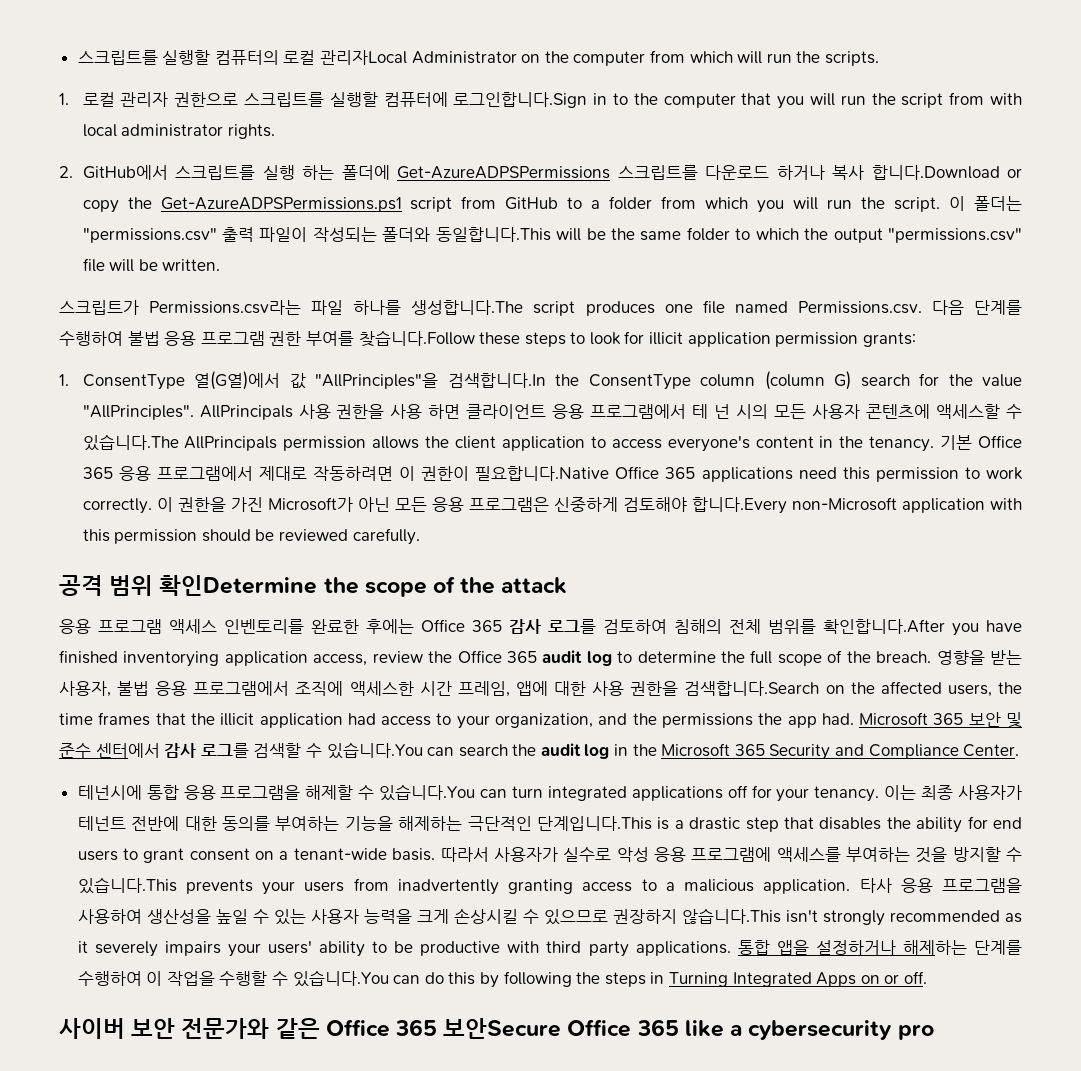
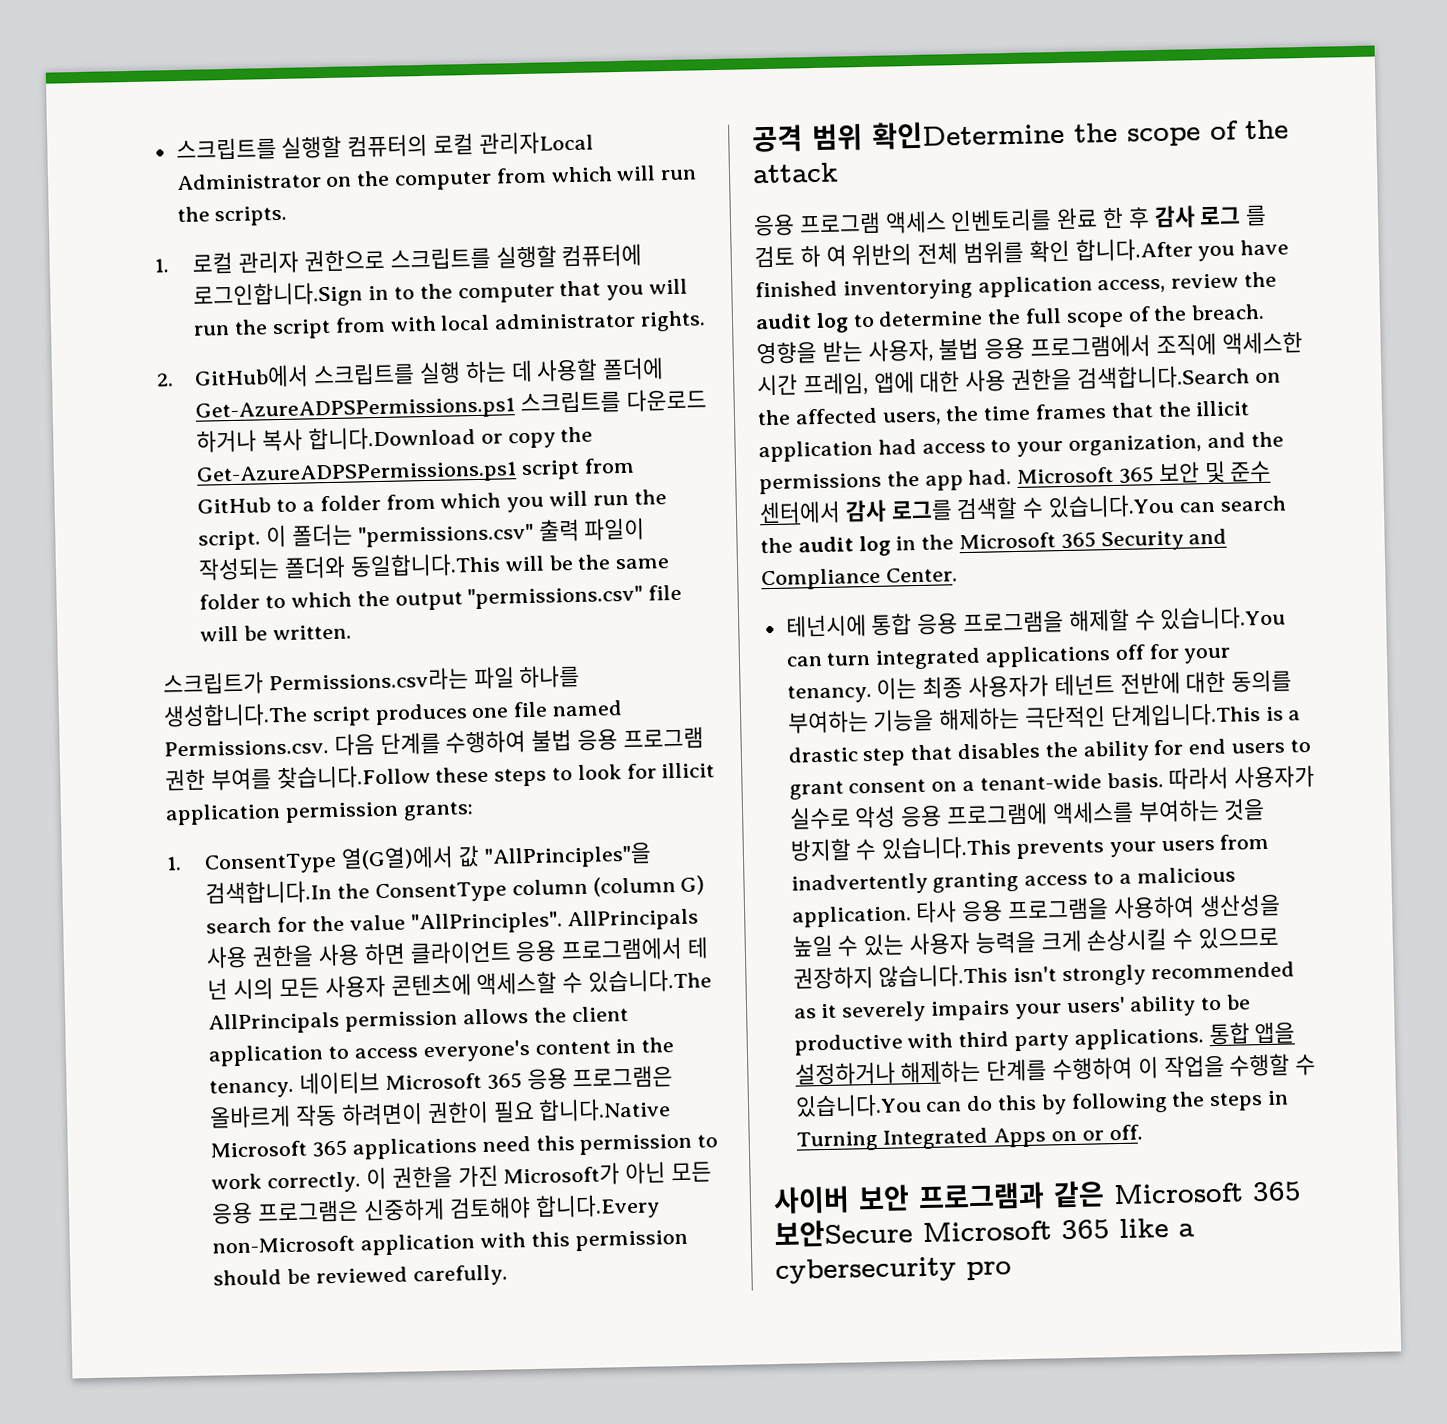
- 2. GitHub에서 스크립트를 실행 하는 폴더에 Get-AzureADPSPermissions 스크립트를 다운로드 하거나 복사 합니다.Download or copy the Get-AzureADPSPermissions.ps1 script from GitHub to a folder from which you will run the script.
+ 2. GitHub에서 스크립트를 실행 하는 데 사용할 폴더에 Get-AzureADPSPermissions.ps1 스크립트를 다운로드 하거나 복사 합니다.Download or copy the Get-AzureADPSPermissions.ps1 script from GitHub to a folder from which you will run the script.
- 기본 Office 365 응용 프로그램에서 제대로 작동하려면 이 권한이 필요합니다.Native Office 365 applications need this permission to work correctly.
+ 네이티브 Microsoft 365 응용 프로그램은 올바르게 작동 하려면이 권한이 필요 합니다.Native Microsoft 365 applications need this permission to work correctly.
- 응용 프로그램 액세스 인벤토리를 완료한 후에는 Office 365 감사 로그를 검토하여 침해의 전체 범위를 확인합니다.After you have finished inventorying application access, review the Office 365 audit log to determine the full scope of the breach.
+ 응용 프로그램 액세스 인벤토리를 완료 한 후 감사 로그 를 검토 하 여 위반의 전체 범위를 확인 합니다.After you have finished inventorying application access, review the audit log to determine the full scope of the breach.
- 사이버 보안 전문가와 같은 Office 365 보안Secure Office 365 like a cybersecurity pro
+ 사이버 보안 프로그램과 같은 Microsoft 365 보안Secure Microsoft 365 like a cybersecurity pro

